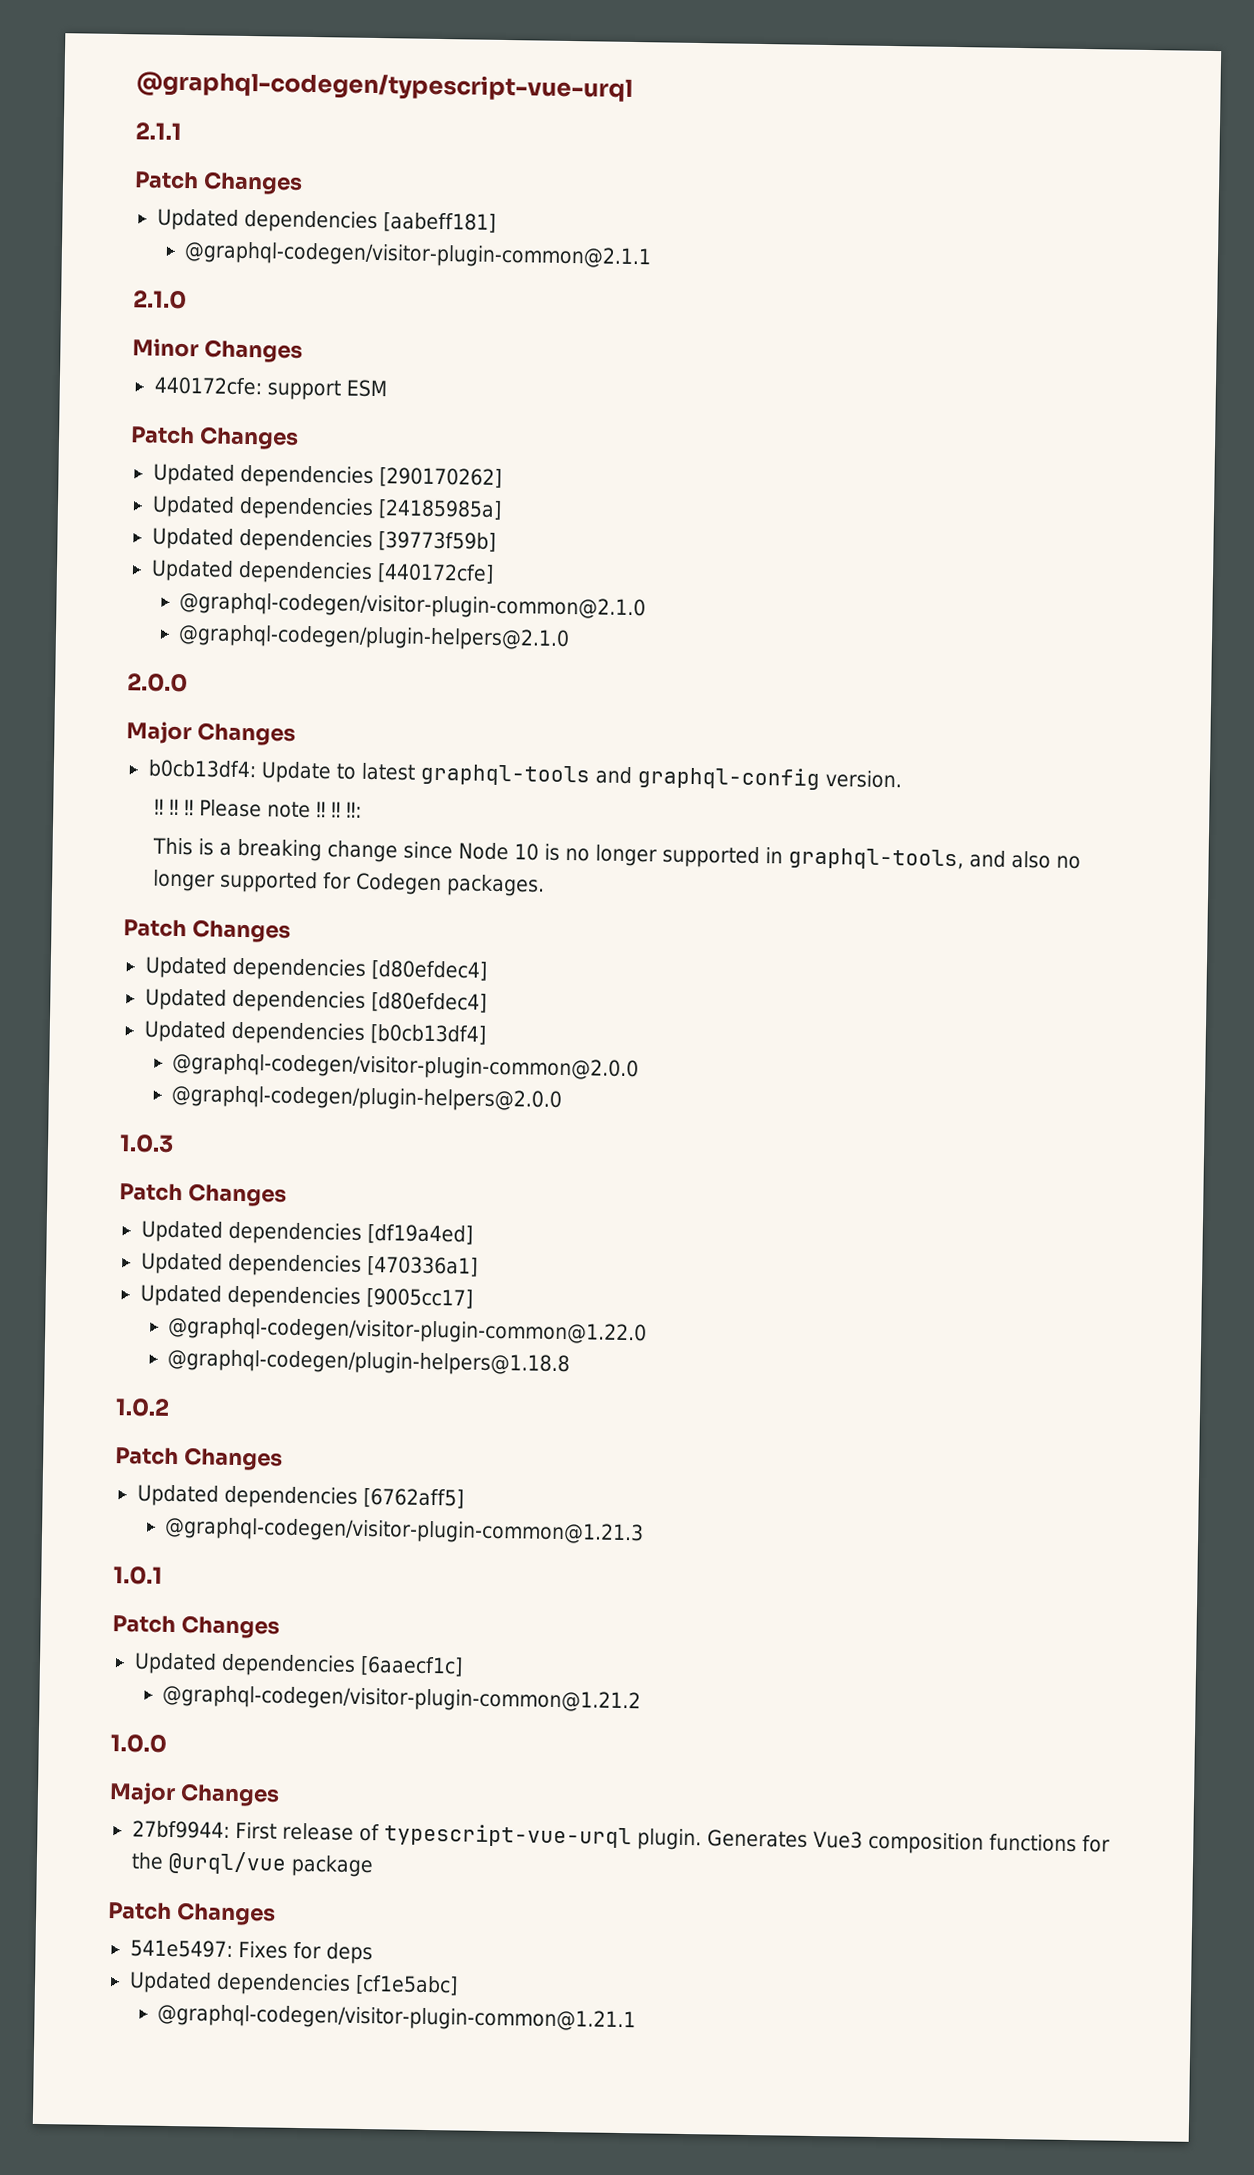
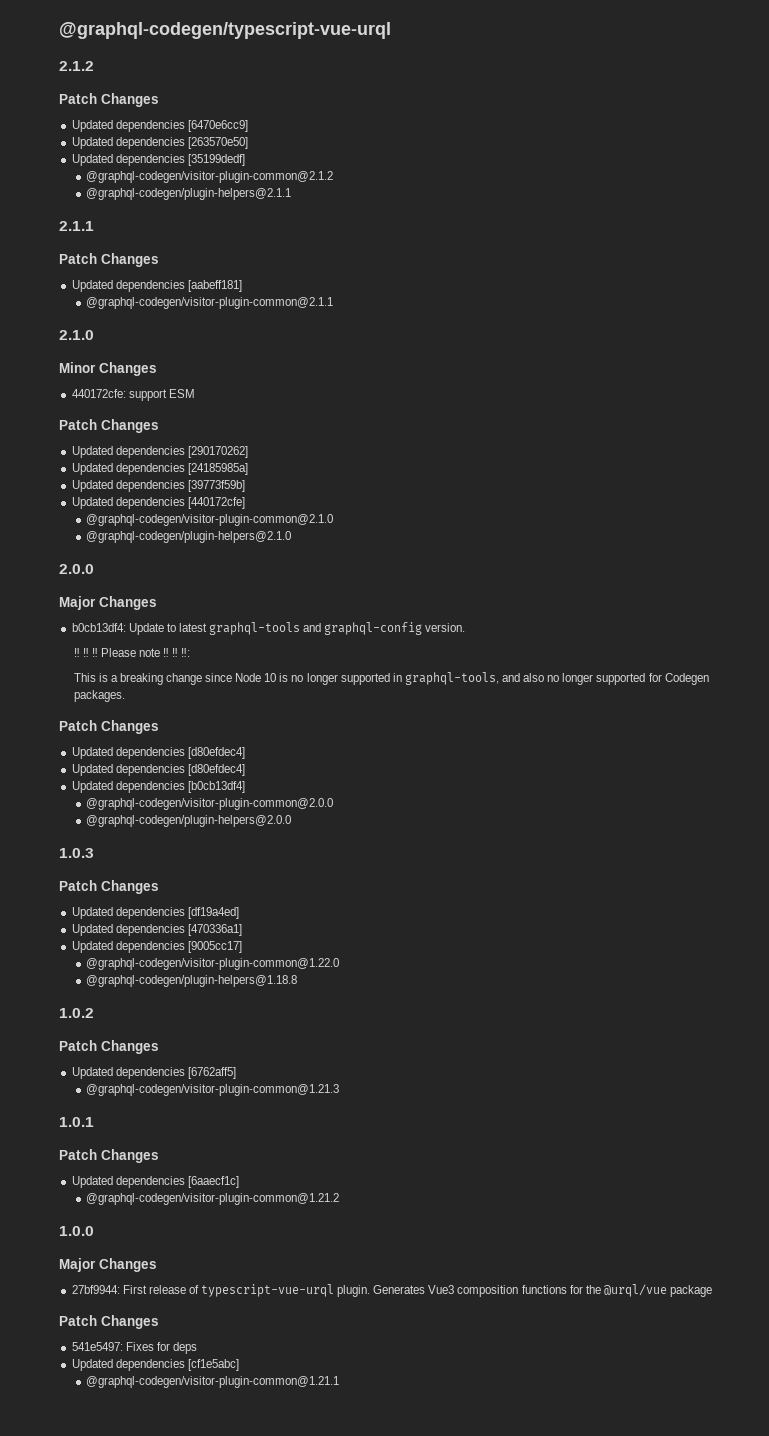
+ 2.1.2
+ Patch Changes
+ Updated dependencies [6470e6cc9]
+ Updated dependencies [263570e50]
+ Updated dependencies [35199dedf]
+ @graphql-codegen/visitor-plugin-common@2.1.2
+ @graphql-codegen/plugin-helpers@2.1.1

